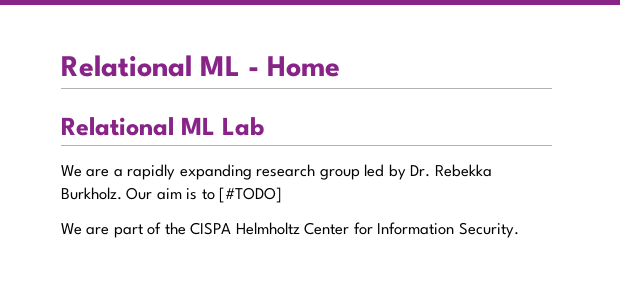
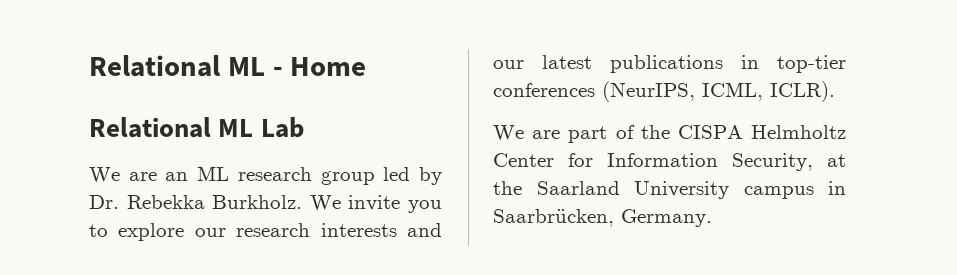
- We are a rapidly expanding research group led by Dr. Rebekka Burkholz.
+ We are an ML research group led by Dr. Rebekka Burkholz.
- Our aim is to [#TODO]
+ We invite you to explore our research interests and our latest publications in top-tier conferences (NeurIPS, ICML, ICLR).
- We are part of the CISPA Helmholtz Center for Information Security.
+ We are part of the CISPA Helmholtz Center for Information Security, at the Saarland University campus in Saarbrücken, Germany.

